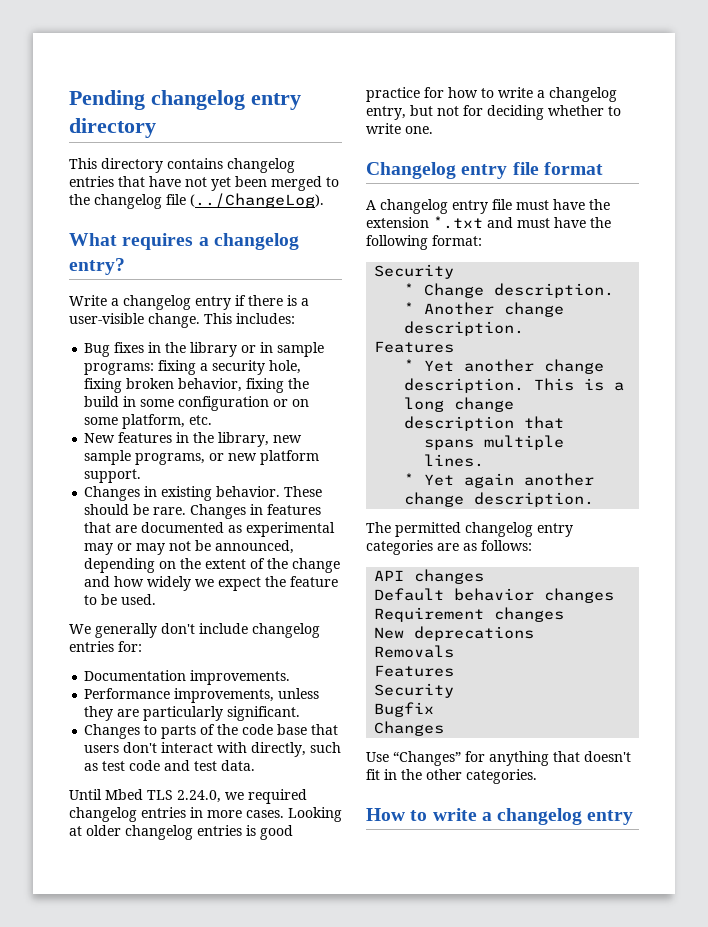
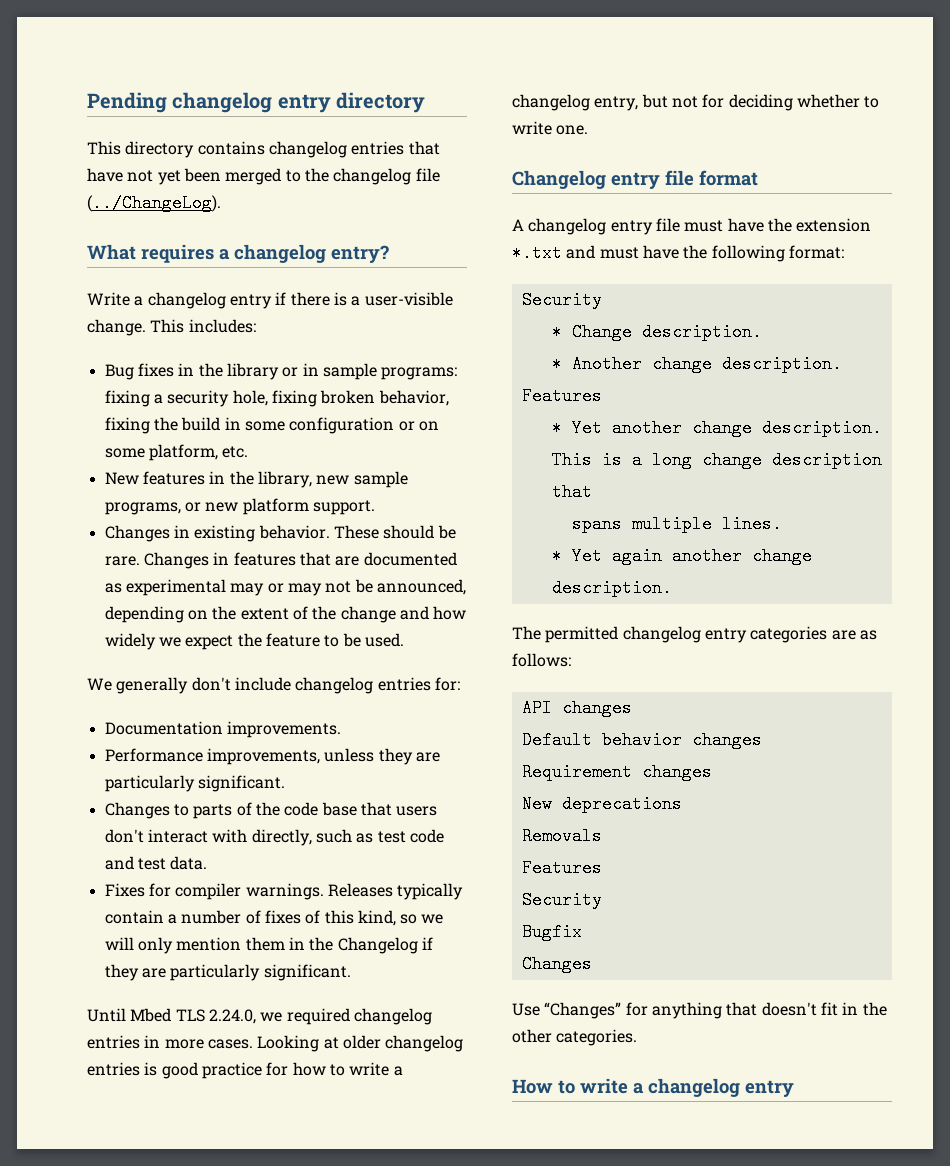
+ Fixes for compiler warnings. Releases typically contain a number of fixes of this kind, so we will only mention them in the Changelog if they are particularly significant.

